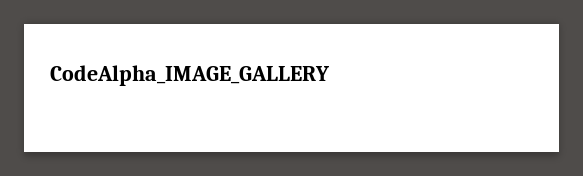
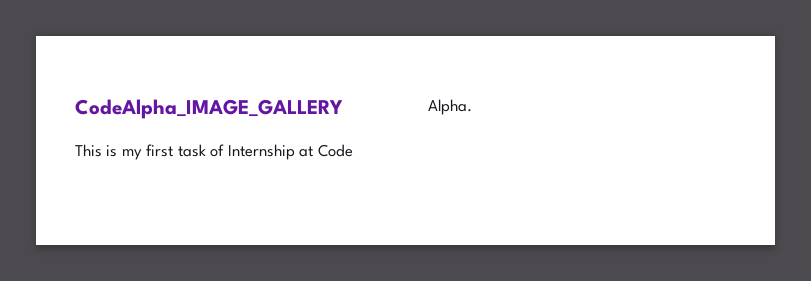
+ This is my first task of Internship at Code Alpha.

